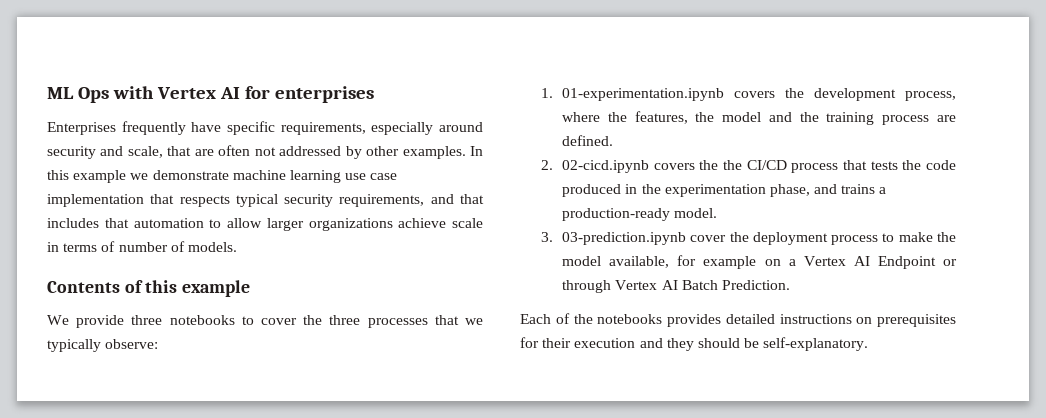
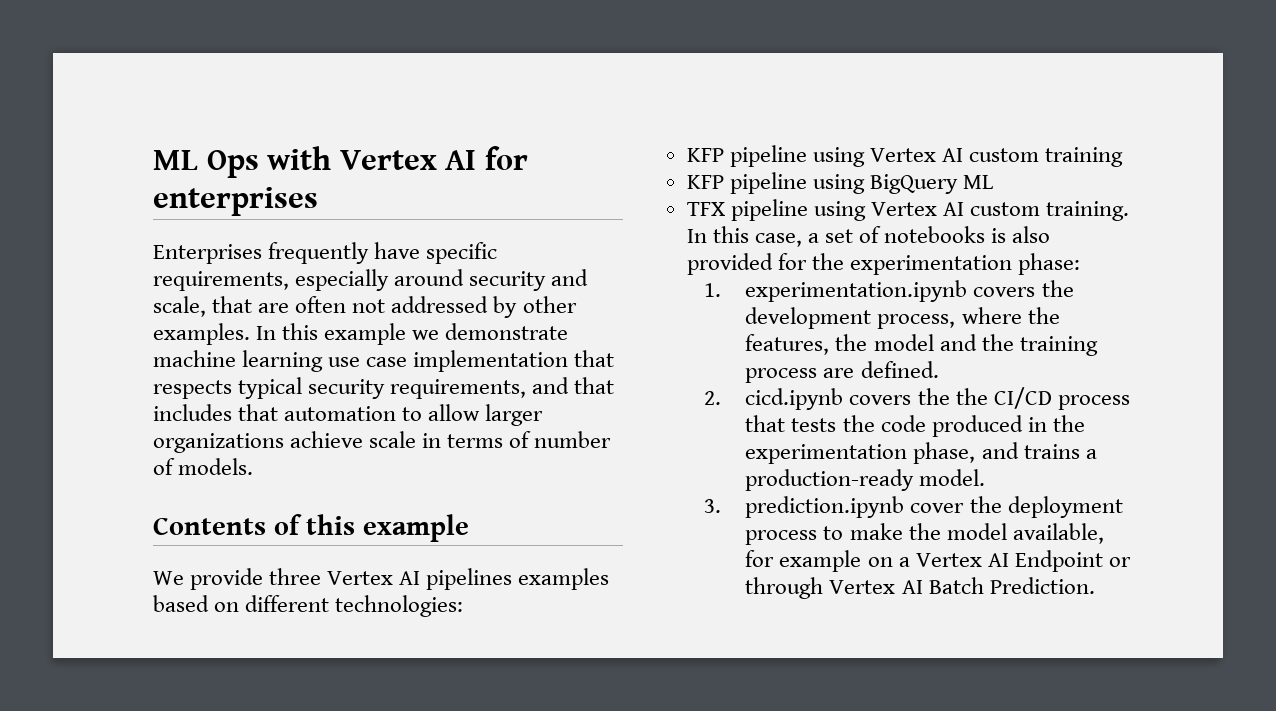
- We provide three notebooks to cover the three processes that we typically observe:
+ We provide three Vertex AI pipelines examples based on different technologies:
+ KFP pipeline using Vertex AI custom training
+ KFP pipeline using BigQuery ML
+ TFX pipeline using Vertex AI custom training. In this case, a set of notebooks is also provided for the experimentation phase:
- 1. 01-experimentation.ipynb covers the development process, where the features, the model and the training process are defined.
+ 1. experimentation.ipynb covers the development process, where the features, the model and the training process are defined.
- 2. 02-cicd.ipynb covers the the CI/CD process that tests the code produced in the experimentation phase, and trains a production-ready model.
+ 2. cicd.ipynb covers the the CI/CD process that tests the code produced in the experimentation phase, and trains a production-ready model.
- 3. 03-prediction.ipynb cover the deployment process to make the model available, for example on a Vertex AI Endpoint or through Vertex AI Batch Prediction.
+ 3. prediction.ipynb cover the deployment process to make the model available, for example on a Vertex AI Endpoint or through Vertex AI Batch Prediction.
- Each of the notebooks provides detailed instructions on prerequisites for their execution and they should be self-explanatory.

